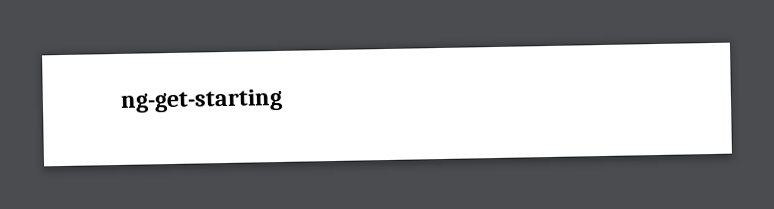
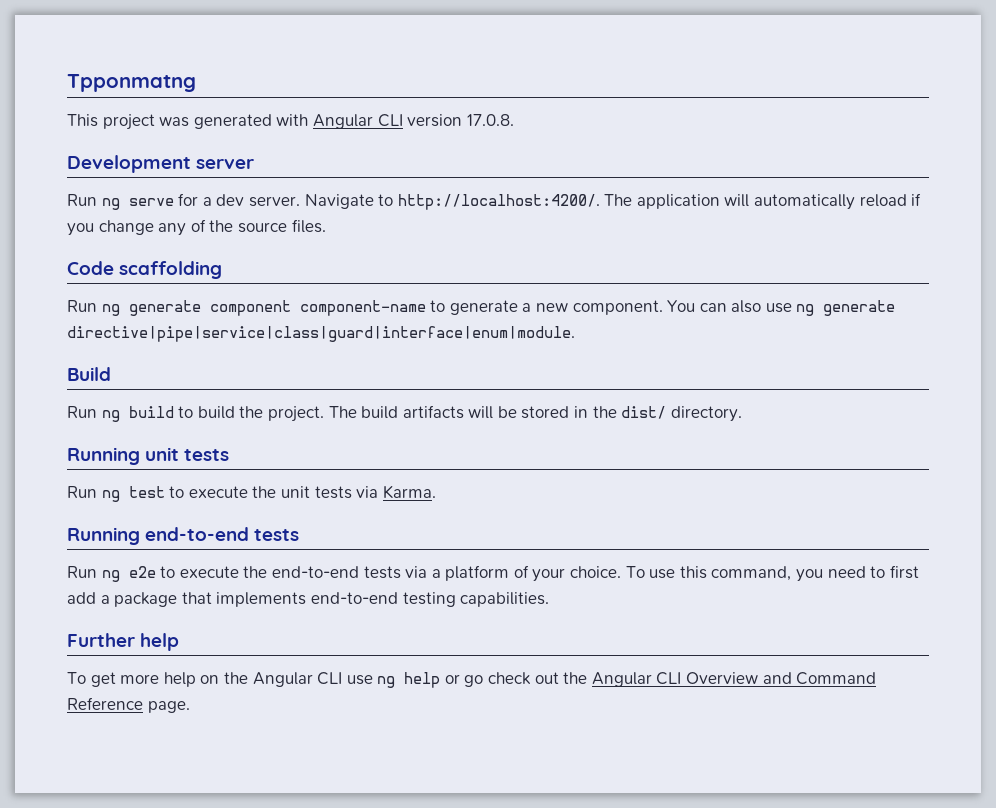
- ng-get-starting
+ Tpponmatng
+ This project was generated with Angular CLI version 17.0.8.
+ Development server
+ Run ng serve for a dev server. Navigate to http://localhost:4200/. The application will automatically reload if you change any of the source files.
+ Code scaffolding
+ Run ng generate component component-name to generate a new component. You can also use ng generate directive|pipe|service|class|guard|interface|enum|module.
+ Build
+ Run ng build to build the project. The build artifacts will be stored in the dist/ directory.
+ Running unit tests
+ Run ng test to execute the unit tests via Karma.
+ Running end-to-end tests
+ Run ng e2e to execute the end-to-end tests via a platform of your choice. To use this command, you need to first add a package that implements end-to-end testing capabilities.
+ Further help
+ To get more help on the Angular CLI use ng help or go check out the Angular CLI Overview and Command Reference page.

